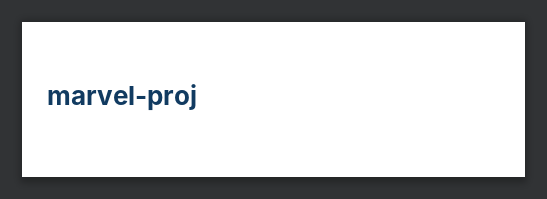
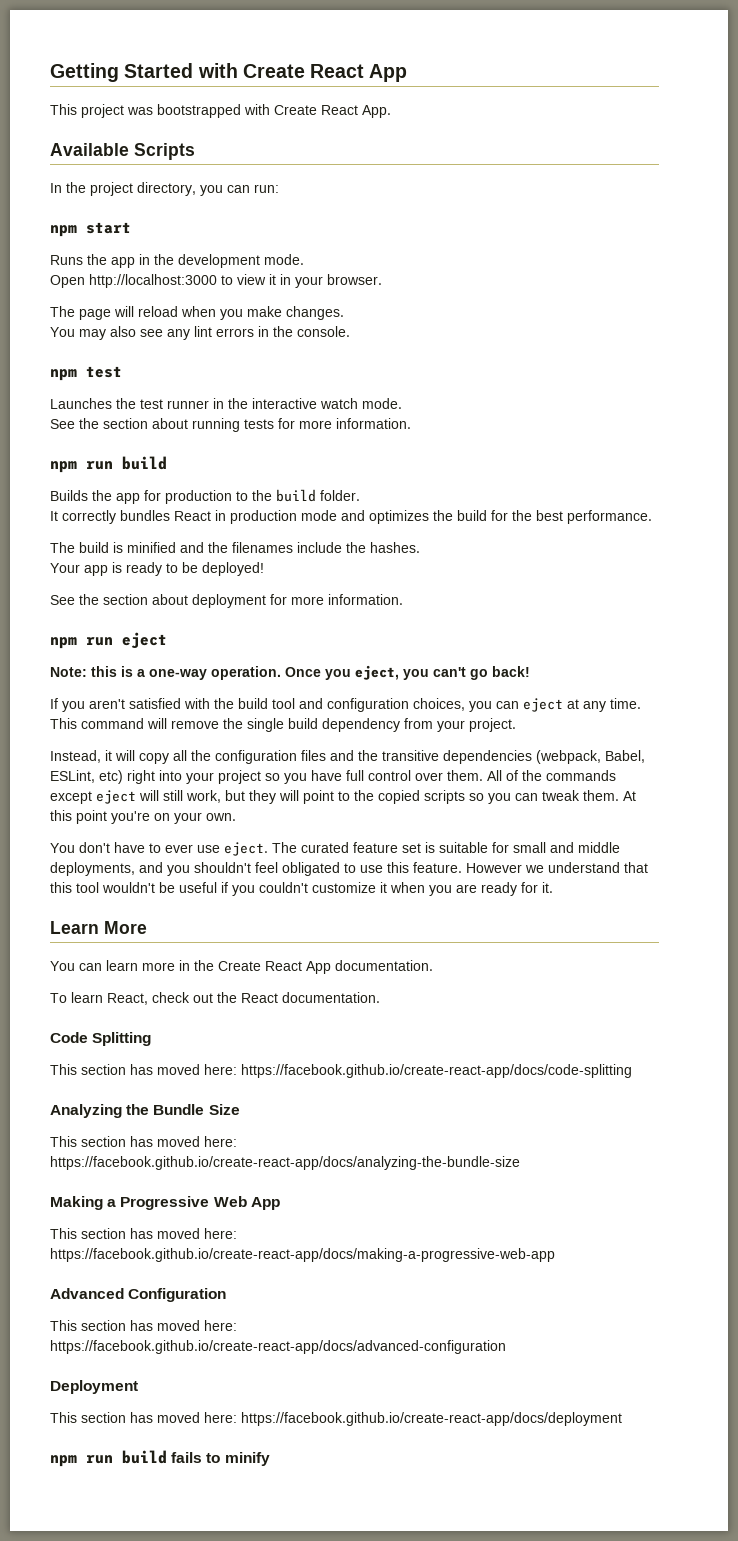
- marvel-proj
+ Getting Started with Create React App
+ This project was bootstrapped with Create React App.
+ Available Scripts
+ In the project directory, you can run:
+ npm start
+ Runs the app in the development mode.
+ Open http://localhost:3000 to view it in your browser.
+ The page will reload when you make changes.
+ You may also see any lint errors in the console.
+ npm test
+ Launches the test runner in the interactive watch mode.
+ See the section about running tests for more information.
+ npm run build
+ Builds the app for production to the build folder.
+ It correctly bundles React in production mode and optimizes the build for the best performance.
+ The build is minified and the filenames include the hashes.
+ Your app is ready to be deployed!
+ See the section about deployment for more information.
+ npm run eject
+ Note: this is a one-way operation. Once you eject, you can't go back!
+ If you aren't satisfied with the build tool and configuration choices, you can eject at any time. This command will remove the single build dependency from your project.
+ Instead, it will copy all the configuration files and the transitive dependencies (webpack, Babel, ESLint, etc) right into your project so you have full control over them. All of the commands except eject will still work, but they will point to the copied scripts so you can tweak them. At this point you're on your own.
+ You don't have to ever use eject. The curated feature set is suitable for small and middle deployments, and you shouldn't feel obligated to use this feature. However we understand that this tool wouldn't be useful if you couldn't customize it when you are ready for it.
+ Learn More
+ You can learn more in the Create React App documentation.
+ To learn React, check out the React documentation.
+ Code Splitting
+ This section has moved here: https://facebook.github.io/create-react-app/docs/code-splitting
+ Analyzing the Bundle Size
+ This section has moved here: https://facebook.github.io/create-react-app/docs/analyzing-the-bundle-size
+ Making a Progressive Web App
+ This section has moved here: https://facebook.github.io/create-react-app/docs/making-a-progressive-web-app
+ Advanced Configuration
+ This section has moved here: https://facebook.github.io/create-react-app/docs/advanced-configuration
+ Deployment
+ This section has moved here: https://facebook.github.io/create-react-app/docs/deployment
+ npm run build fails to minify

